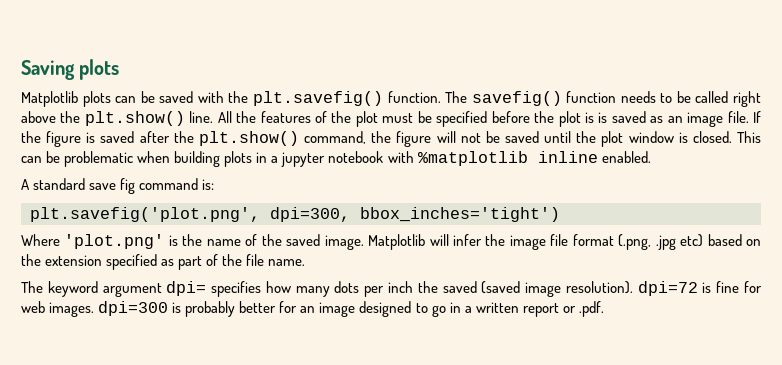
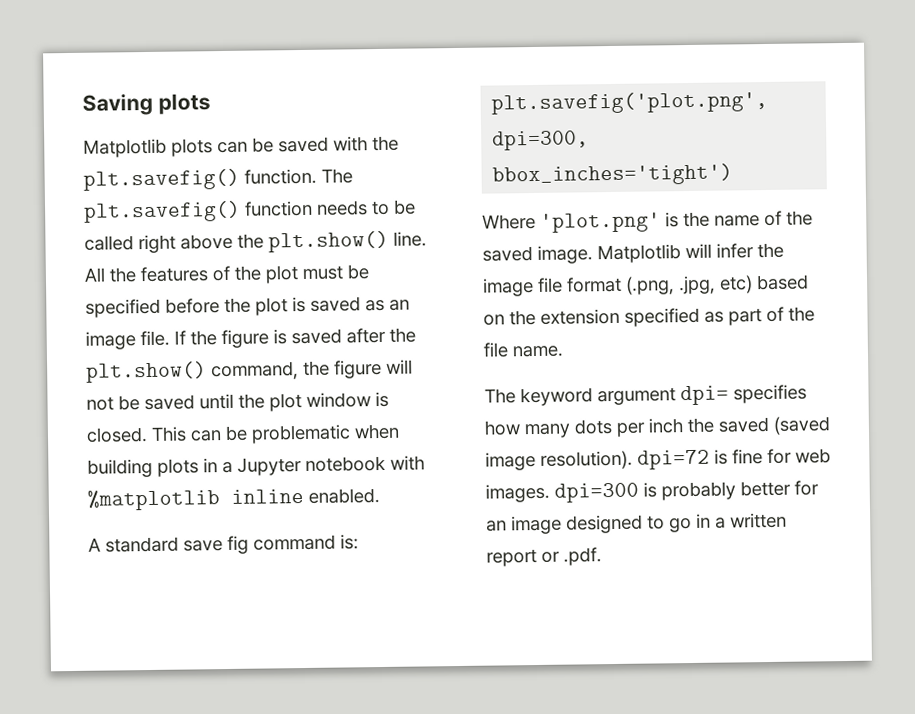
- The savefig() function needs to be called right above the plt.show() line.
+ The plt.savefig() function needs to be called right above the plt.show() line.
- All the features of the plot must be specified before the plot is is saved as an image file.
+ All the features of the plot must be specified before the plot is saved as an image file.
- This can be problematic when building plots in a jupyter notebook with %matplotlib inline enabled.
+ This can be problematic when building plots in a Jupyter notebook with %matplotlib inline enabled.
- Matplotlib will infer the image file format (.png, .jpg etc) based on the extension specified as part of the file name.
+ Matplotlib will infer the image file format (.png, .jpg, etc) based on the extension specified as part of the file name.

